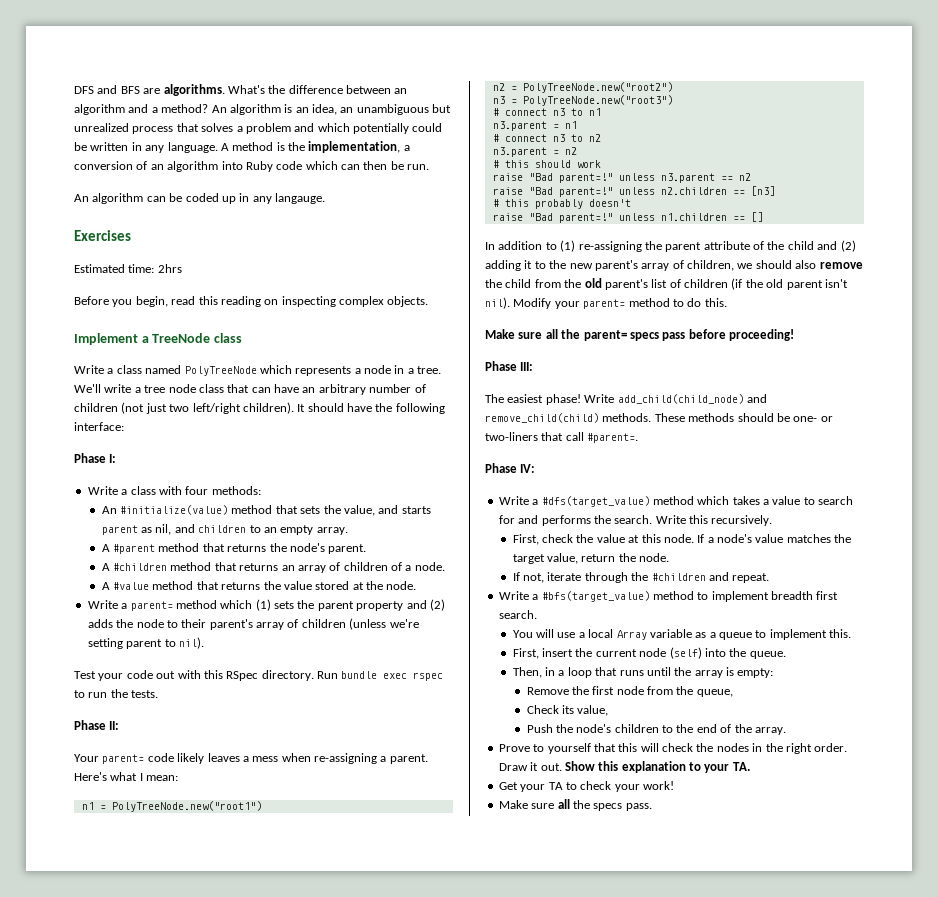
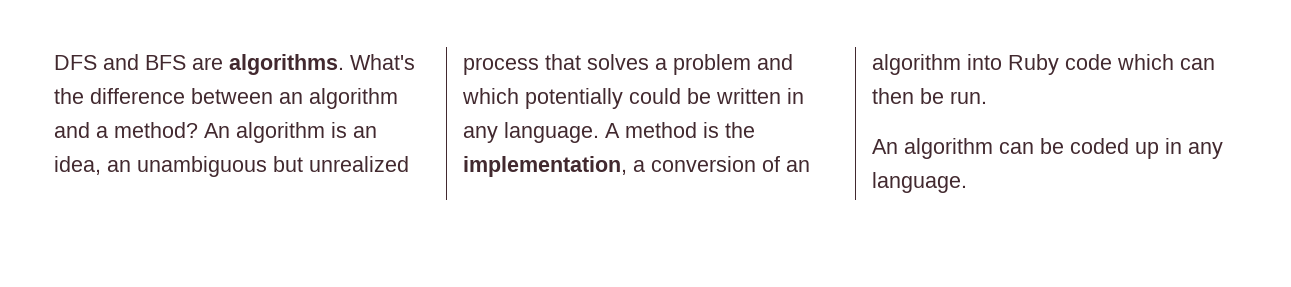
- An algorithm can be coded up in any langauge.
- Exercises
- Estimated time: 2hrs
- Before you begin, read this reading on inspecting complex objects.
- Implement a TreeNode class
- Write a class named PolyTreeNode which represents a node in a tree. We'll write a tree node class that can have an arbitrary number of children (not just two left/right children). It should have the following interface:
- Phase I:
- Write a class with four methods:
- An #initialize(value) method that sets the value, and starts parent as nil, and children to an empty array.
- A #parent method that returns the node's parent.
- A #children method that returns an array of children of a node.
- A #value method that returns the value stored at the node.
- Write a parent= method which (1) sets the parent property and (2) adds the node to their parent's array of children (unless we're setting parent to nil).
- Test your code out with this RSpec directory. Run bundle exec rspec to run the tests.
- Phase II:
- Your parent= code likely leaves a mess when re-assigning a parent. Here's what I mean:
- n1 = PolyTreeNode.new("root1")
- n2 = PolyTreeNode.new("root2")
- n3 = PolyTreeNode.new("root3")
- # connect n3 to n1
- n3.parent = n1
- # connect n3 to n2
- n3.parent = n2
- # this should work
- raise "Bad parent=!" unless n3.parent == n2
- raise "Bad parent=!" unless n2.children == [n3]
- # this probably doesn't
- raise "Bad parent=!" unless n1.children == []
- In addition to (1) re-assigning the parent attribute of the child and (2) adding it to the new parent's array of children, we should also remove the child from the old parent's list of children (if the old parent isn't nil). Modify your parent= method to do this.
- Make sure all the parent= specs pass before proceeding!
- Phase III:
- The easiest phase! Write add_child(child_node) and remove_child(child) methods. These methods should be one- or two-liners that call #parent=.
- Phase IV:
- Write a #dfs(target_value) method which takes a value to search for and performs the search. Write this recursively.
- First, check the value at this node. If a node's value matches the target value, return the node.
- If not, iterate through the #children and repeat.
- Write a #bfs(target_value) method to implement breadth first search.
- You will use a local Array variable as a queue to implement this.
- First, insert the current node (self) into the queue.
- Then, in a loop that runs until the array is empty:
- Remove the first node from the queue,
- Check its value,
- Push the node's children to the end of the array.
- Prove to yourself that this will check the nodes in the right order. Draw it out. Show this explanation to your TA.
- Get your TA to check your work!
- Make sure all the specs pass.
+ An algorithm can be coded up in any language.

